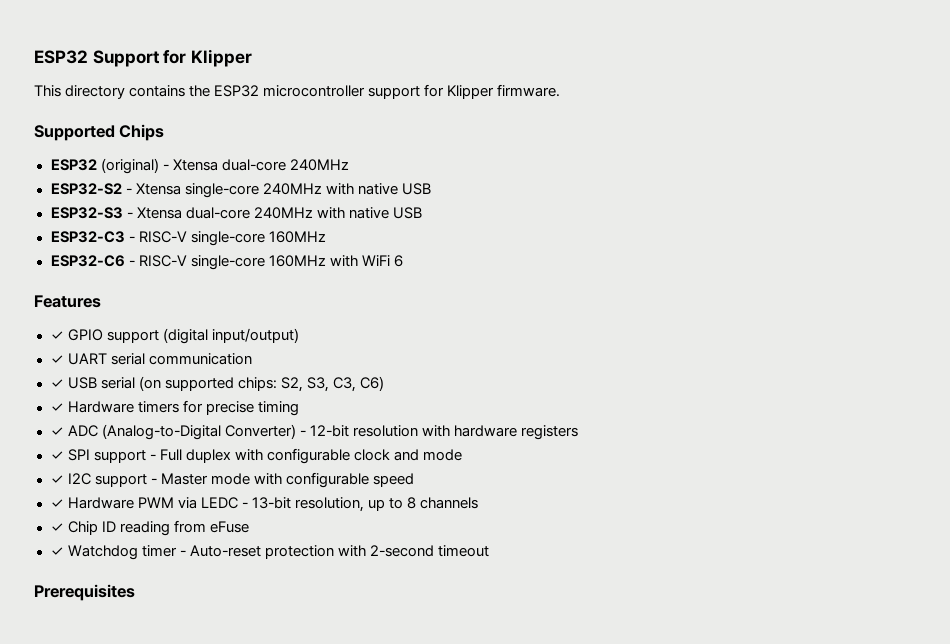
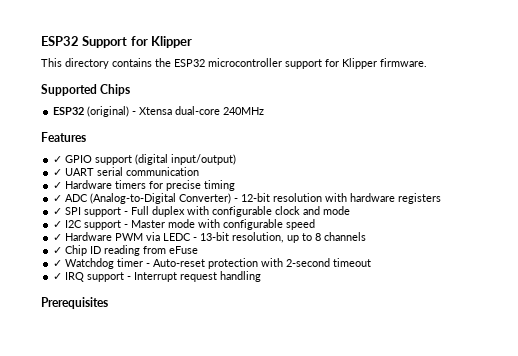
- ESP32-S2 - Xtensa single-core 240MHz with native USB
- ESP32-S3 - Xtensa dual-core 240MHz with native USB
- ESP32-C3 - RISC-V single-core 160MHz
- ESP32-C6 - RISC-V single-core 160MHz with WiFi 6
- ✓ USB serial (on supported chips: S2, S3, C3, C6)
+ ✓ IRQ support - Interrupt request handling

